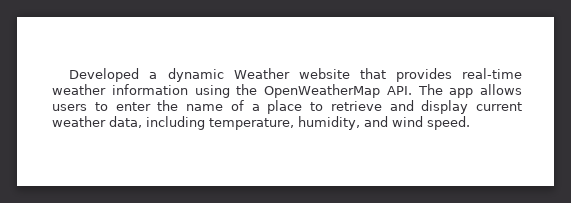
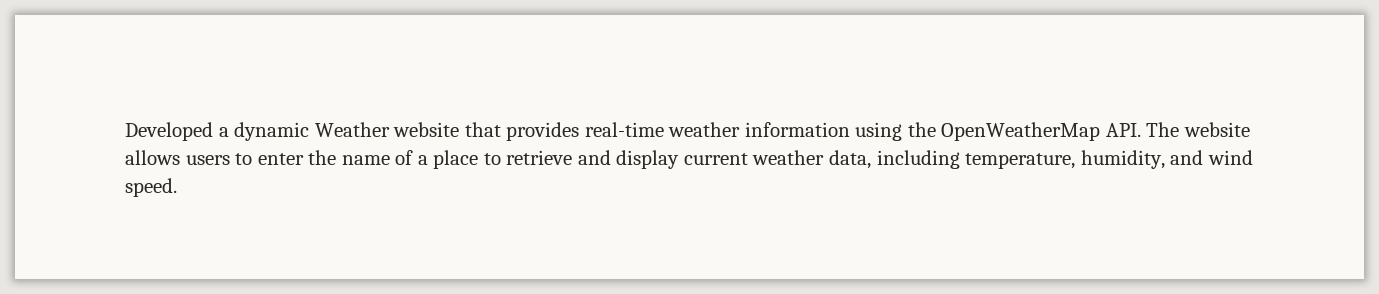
- Developed a dynamic Weather website that provides real-time weather information using the OpenWeatherMap API. The app allows users to enter the name of a place to retrieve and display current weather data, including temperature, humidity, and wind speed.
+ Developed a dynamic Weather website that provides real-time weather information using the OpenWeatherMap API. The website allows users to enter the name of a place to retrieve and display current weather data, including temperature, humidity, and wind speed.

